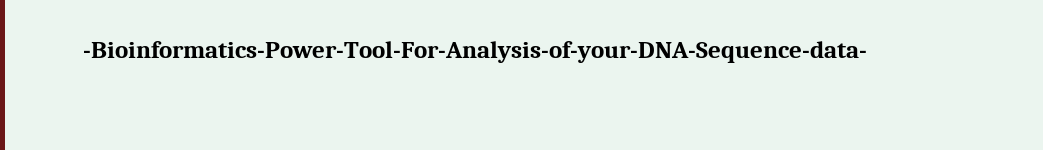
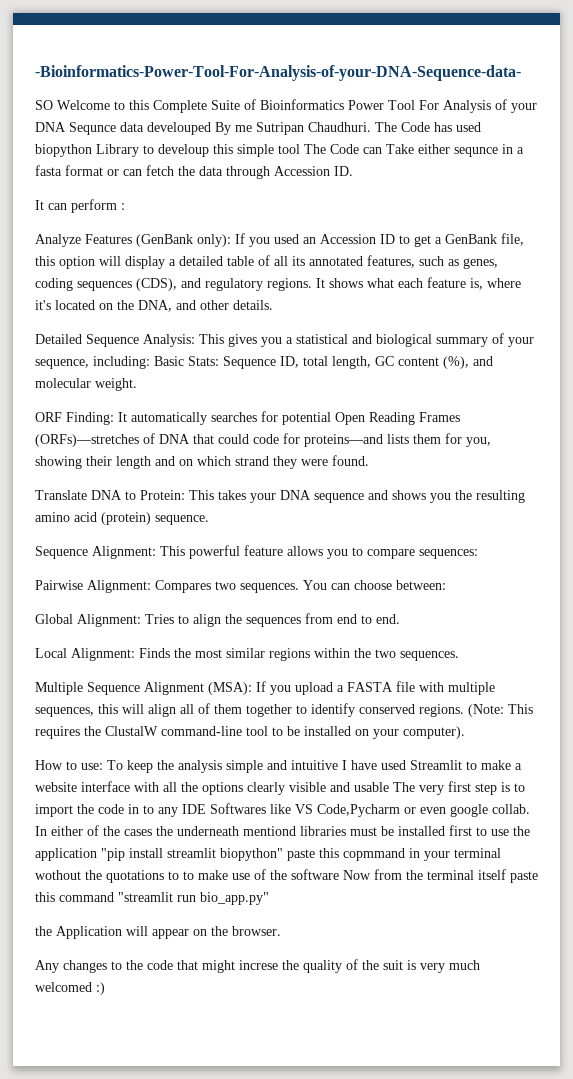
+ SO Welcome to this Complete Suite of Bioinformatics Power Tool For Analysis of your DNA Sequnce data develouped By me Sutripan Chaudhuri. The Code has used biopython Library to develoup this simple tool The Code can Take either sequnce in a fasta format or can fetch the data through Accession ID.
+ It can perform :
+ Analyze Features (GenBank only): If you used an Accession ID to get a GenBank file, this option will display a detailed table of all its annotated features, such as genes, coding sequences (CDS), and regulatory regions. It shows what each feature is, where it's located on the DNA, and other details.
+ Detailed Sequence Analysis: This gives you a statistical and biological summary of your sequence, including: Basic Stats: Sequence ID, total length, GC content (%), and molecular weight.
+ ORF Finding: It automatically searches for potential Open Reading Frames (ORFs)—stretches of DNA that could code for proteins—and lists them for you, showing their length and on which strand they were found.
+ Translate DNA to Protein: This takes your DNA sequence and shows you the resulting amino acid (protein) sequence.
+ Sequence Alignment: This powerful feature allows you to compare sequences:
+ Pairwise Alignment: Compares two sequences. You can choose between:
+ Global Alignment: Tries to align the sequences from end to end.
+ Local Alignment: Finds the most similar regions within the two sequences.
+ Multiple Sequence Alignment (MSA): If you upload a FASTA file with multiple sequences, this will align all of them together to identify conserved regions. (Note: This requires the ClustalW command-line tool to be installed on your computer).
+ How to use: To keep the analysis simple and intuitive I have used Streamlit to make a website interface with all the options clearly visible and usable The very first step is to import the code in to any IDE Softwares like VS Code,Pycharm or even google collab. In either of the cases the underneath mentiond libraries must be installed first to use the application "pip install streamlit biopython" paste this copmmand in your terminal wothout the quotations to to make use of the software Now from the terminal itself paste this command "streamlit run bio_app.py"
+ the Application will appear on the browser.
+ Any changes to the code that might increse the quality of the suit is very much welcomed :)

